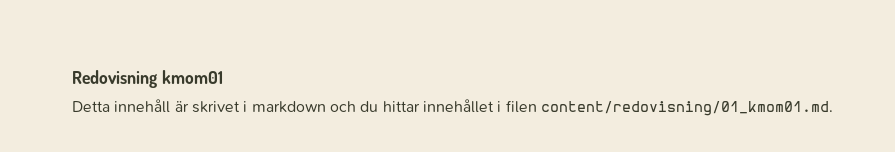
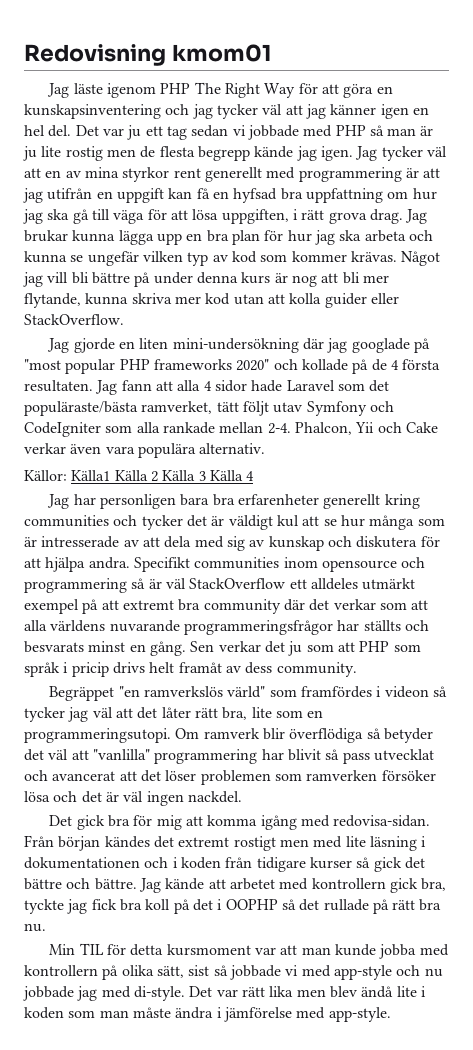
- Detta innehåll är skrivet i markdown och du hittar innehållet i filen content/redovisning/01_kmom01.md.
+ Jag läste igenom PHP The Right Way för att göra en kunskapsinventering och jag tycker väl att jag känner igen en hel del. Det var ju ett tag sedan vi jobbade med PHP så man är ju lite rostig men de flesta begrepp kände jag igen. Jag tycker väl att en av mina styrkor rent generellt med programmering är att jag utifrån en uppgift kan få en hyfsad bra uppfattning om hur jag ska gå till väga för att lösa uppgiften, i rätt grova drag. Jag brukar kunna lägga upp en bra plan för hur jag ska arbeta och kunna se ungefär vilken typ av kod som kommer krävas. Något jag vill bli bättre på under denna kurs är nog att bli mer flytande, kunna skriva mer kod utan att kolla guider eller StackOverflow.
+ Jag gjorde en liten mini-undersökning där jag googlade på "most popular PHP frameworks 2020" och kollade på de 4 första resultaten. Jag fann att alla 4 sidor hade Laravel som det populäraste/bästa ramverket, tätt följt utav Symfony och CodeIgniter som alla rankade mellan 2-4. Phalcon, Yii och Cake verkar även vara populära alternativ.
+ Källor: Källa1 Källa 2 Källa 3 Källa 4
+ Jag har personligen bara bra erfarenheter generellt kring communities och tycker det är väldigt kul att se hur många som är intresserade av att dela med sig av kunskap och diskutera för att hjälpa andra. Specifikt communities inom opensource och programmering så är väl StackOverflow ett alldeles utmärkt exempel på att extremt bra community där det verkar som att alla världens nuvarande programmeringsfrågor har ställts och besvarats minst en gång. Sen verkar det ju som att PHP som språk i pricip drivs helt framåt av dess community.
+ Begräppet "en ramverkslös värld" som framfördes i videon så tycker jag väl att det låter rätt bra, lite som en programmeringsutopi. Om ramverk blir överflödiga så betyder det väl att "vanlilla" programmering har blivit så pass utvecklat och avancerat att det löser problemen som ramverken försöker lösa och det är väl ingen nackdel.
+ Det gick bra för mig att komma igång med redovisa-sidan. Från början kändes det extremt rostigt men med lite läsning i dokumentationen och i koden från tidigare kurser så gick det bättre och bättre. Jag kände att arbetet med kontrollern gick bra, tyckte jag fick bra koll på det i OOPHP så det rullade på rätt bra nu.
+ Min TIL för detta kursmoment var att man kunde jobba med kontrollern på olika sätt, sist så jobbade vi med app-style och nu jobbade jag med di-style. Det var rätt lika men blev ändå lite i koden som man måste ändra i jämförelse med app-style.

